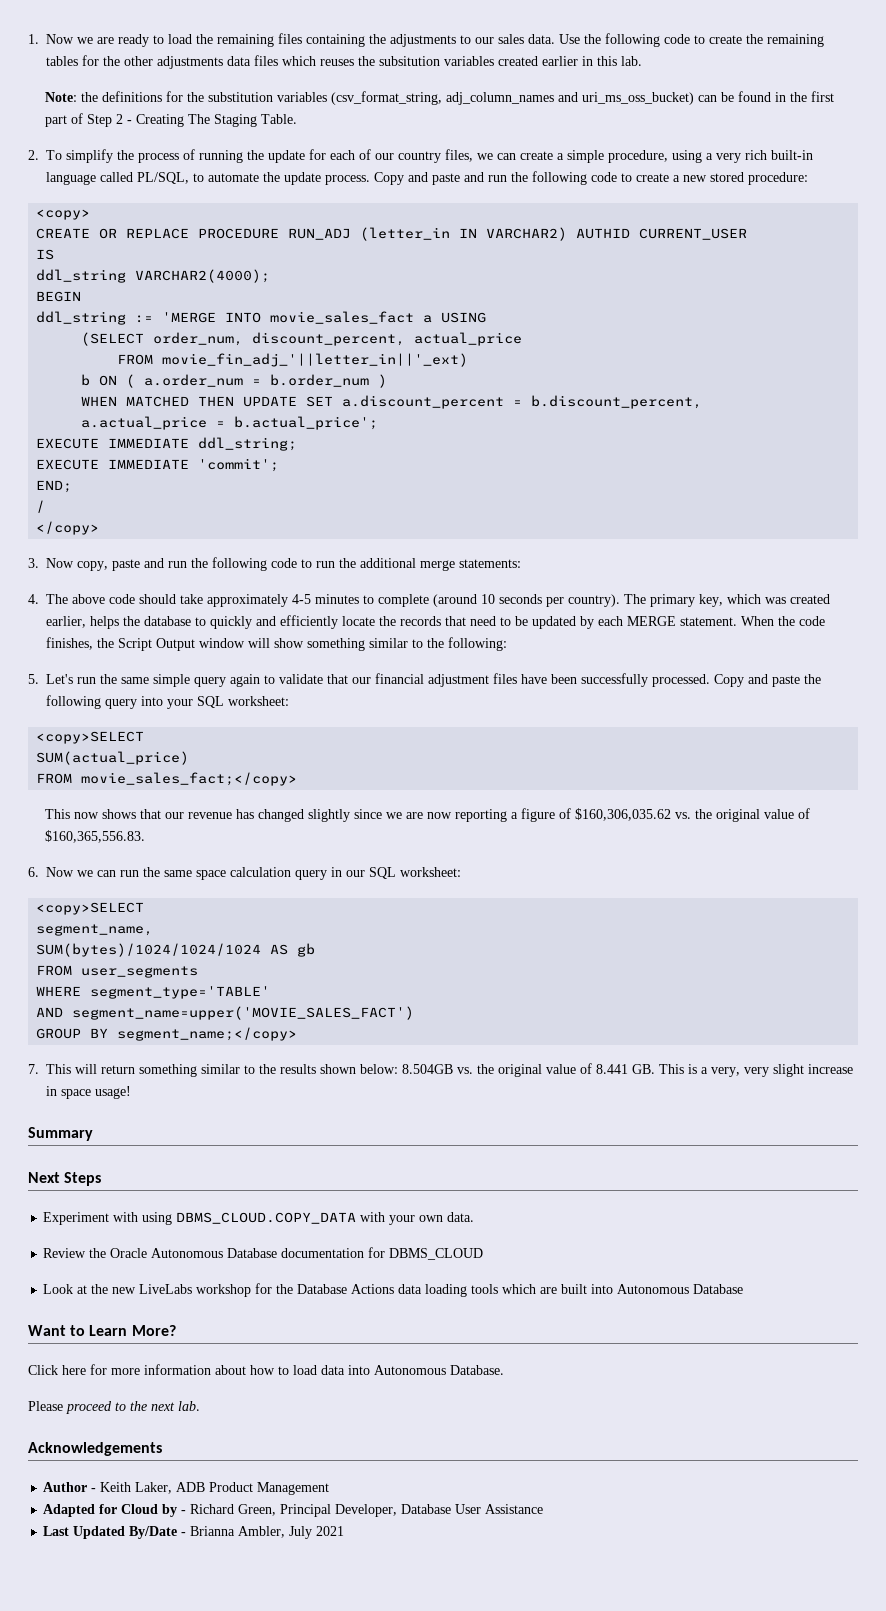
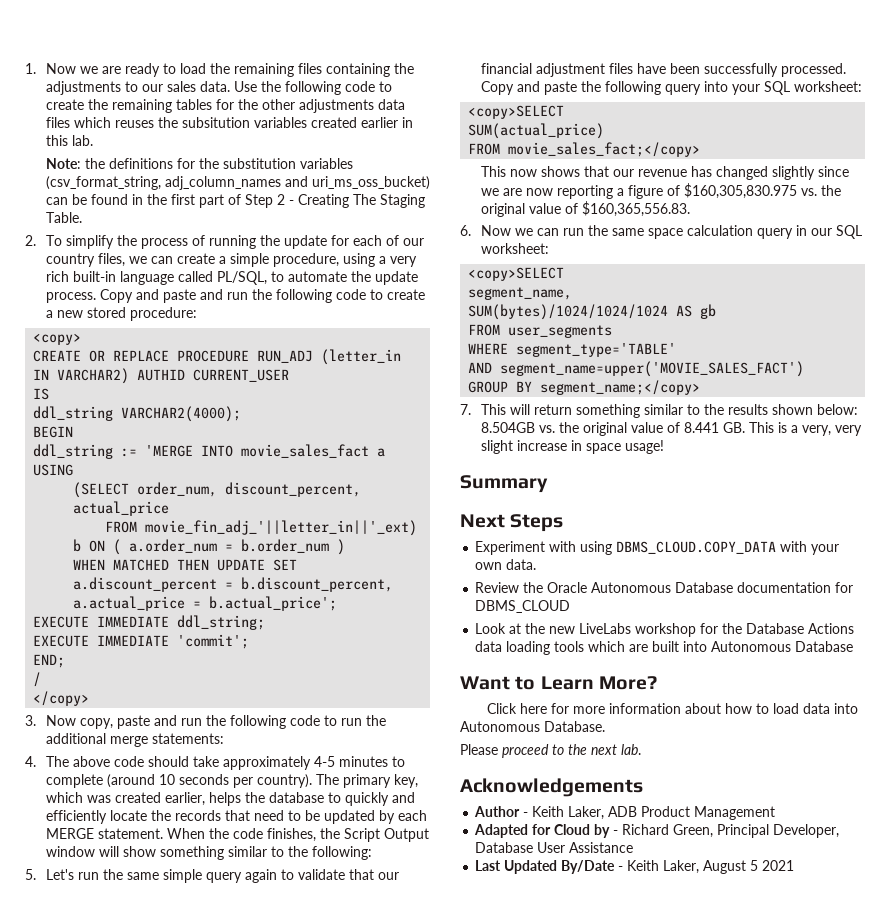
- This now shows that our revenue has changed slightly since we are now reporting a figure of $160,306,035.62 vs. the original value of $160,365,556.83.
+ This now shows that our revenue has changed slightly since we are now reporting a figure of $160,305,830.975 vs. the original value of $160,365,556.83.
- Last Updated By/Date - Brianna Ambler, July 2021
+ Last Updated By/Date - Keith Laker, August 5 2021

